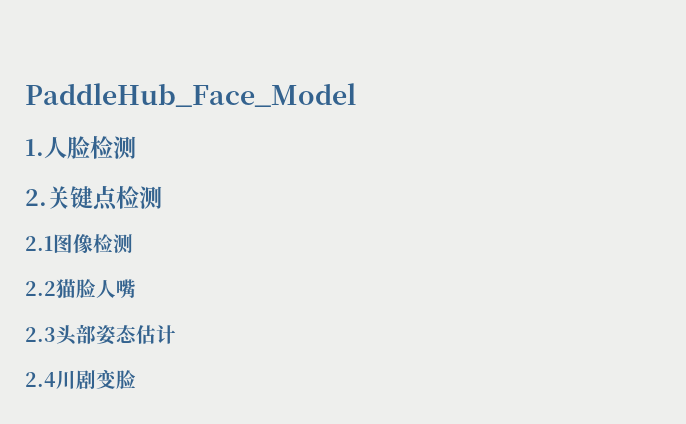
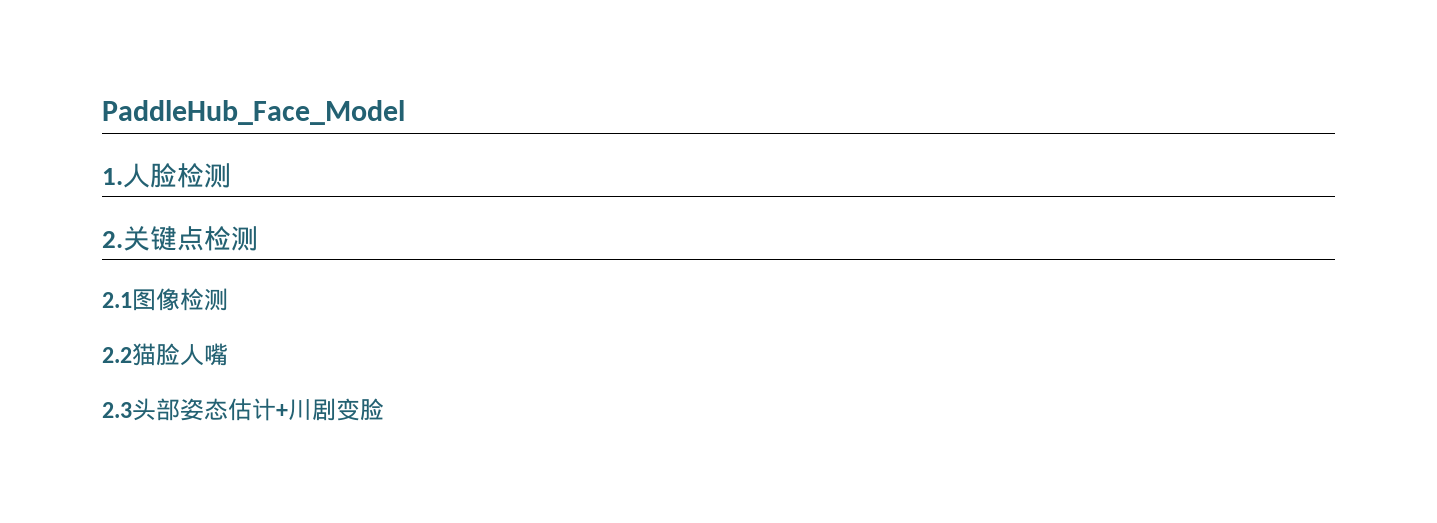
- 2.3头部姿态估计
- 2.4川剧变脸
+ 2.3头部姿态估计+川剧变脸

